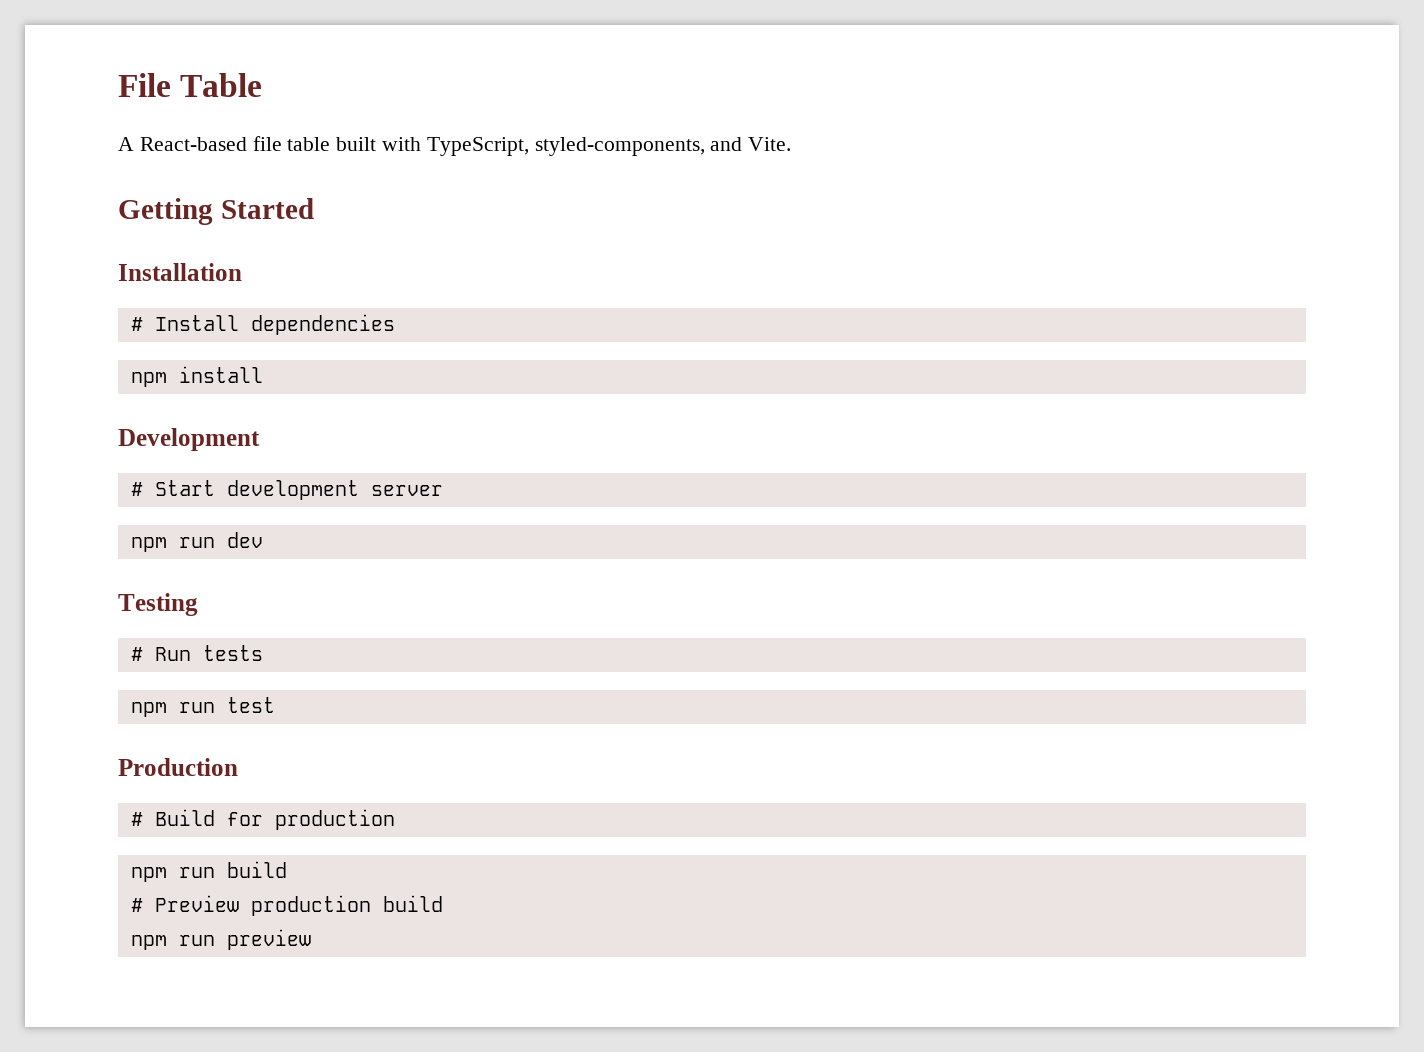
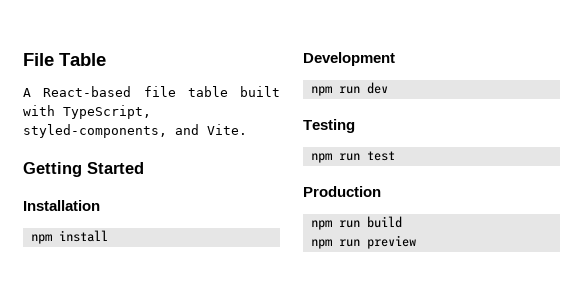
- # Install dependencies
- # Start development server
- # Run tests
- # Build for production
- # Preview production build

